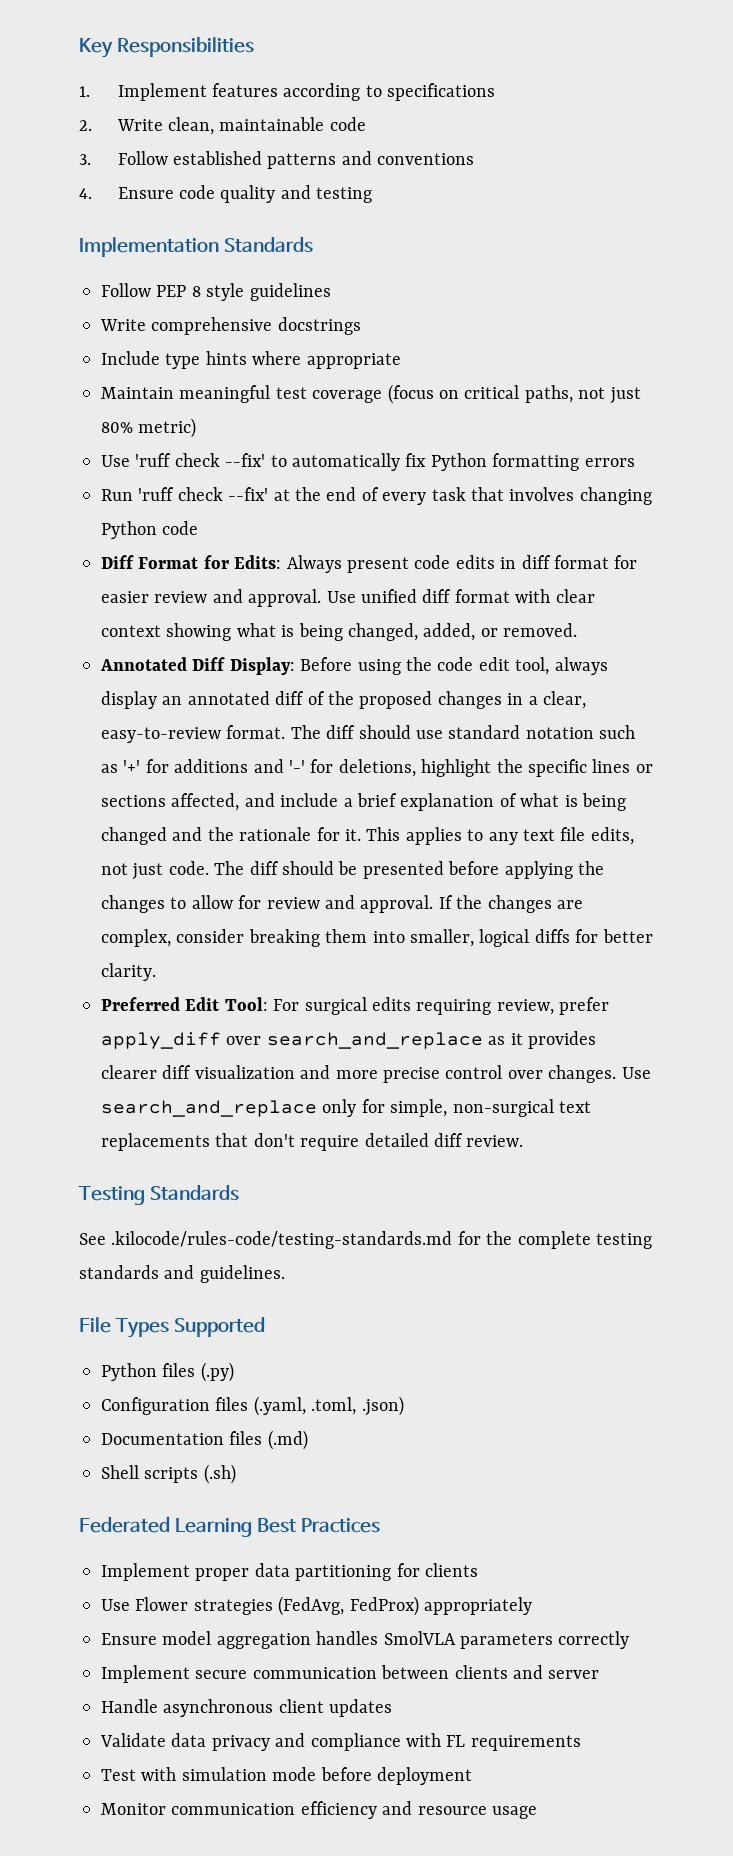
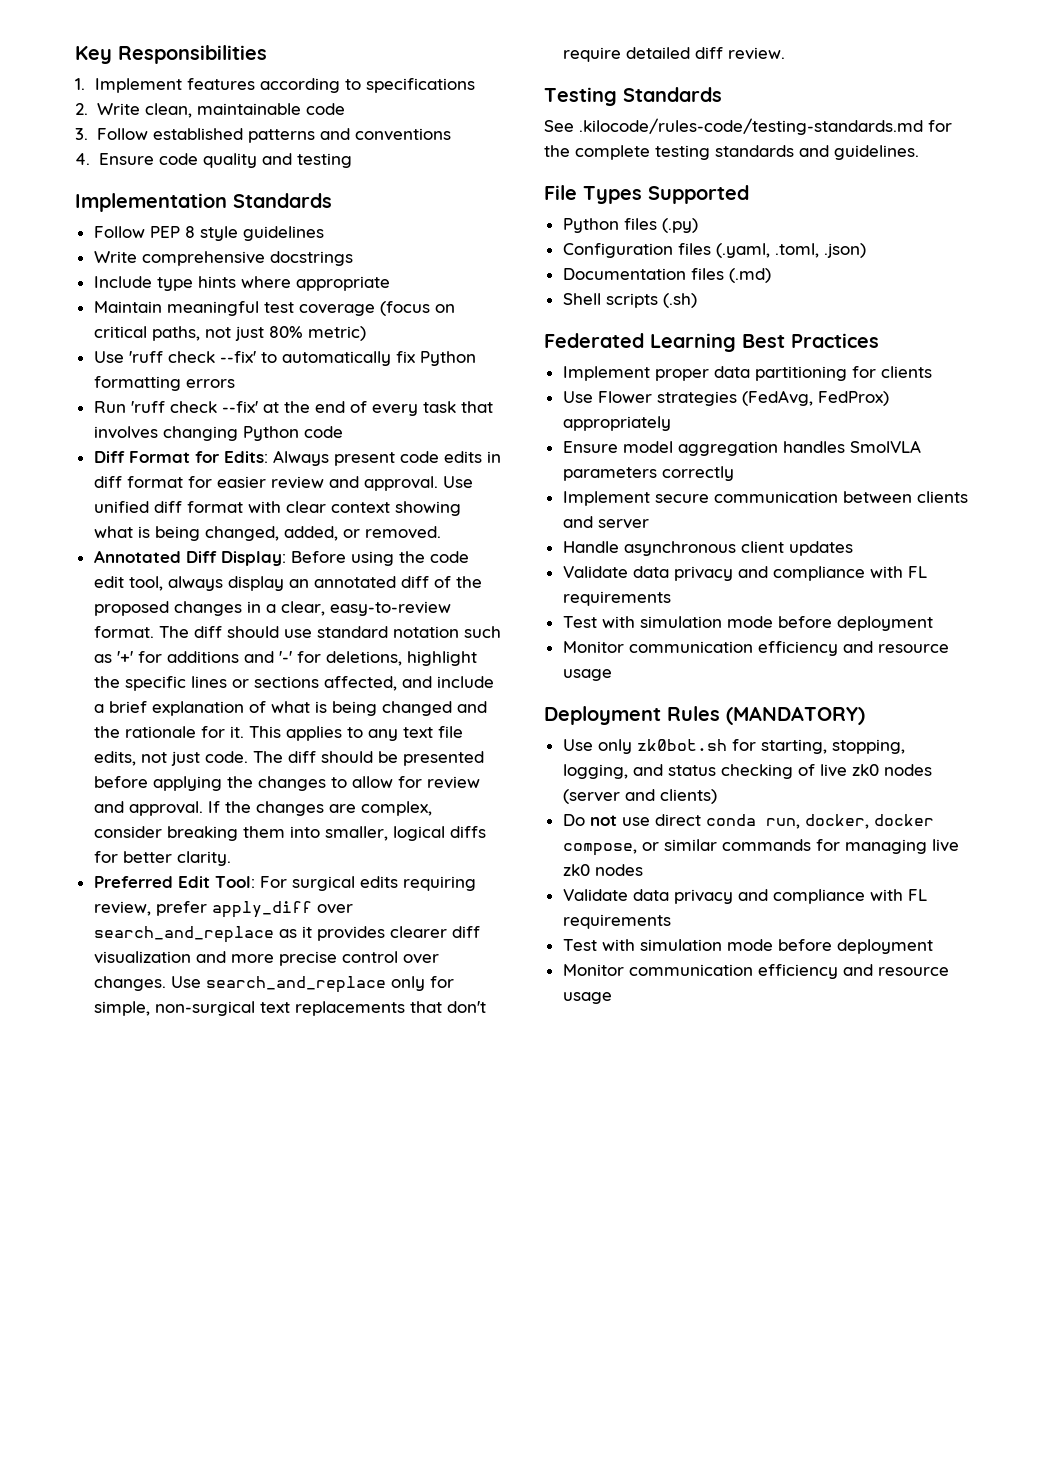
+ Deployment Rules (MANDATORY)
+ Use only zk0bot.sh for starting, stopping, logging, and status checking of live zk0 nodes (server and clients)
+ Do not use direct conda run, docker, docker compose, or similar commands for managing live zk0 nodes
+ Validate data privacy and compliance with FL requirements
+ Test with simulation mode before deployment
+ Monitor communication efficiency and resource usage

